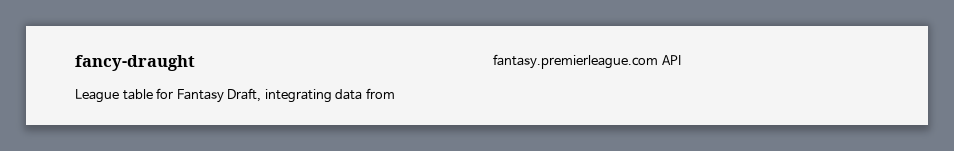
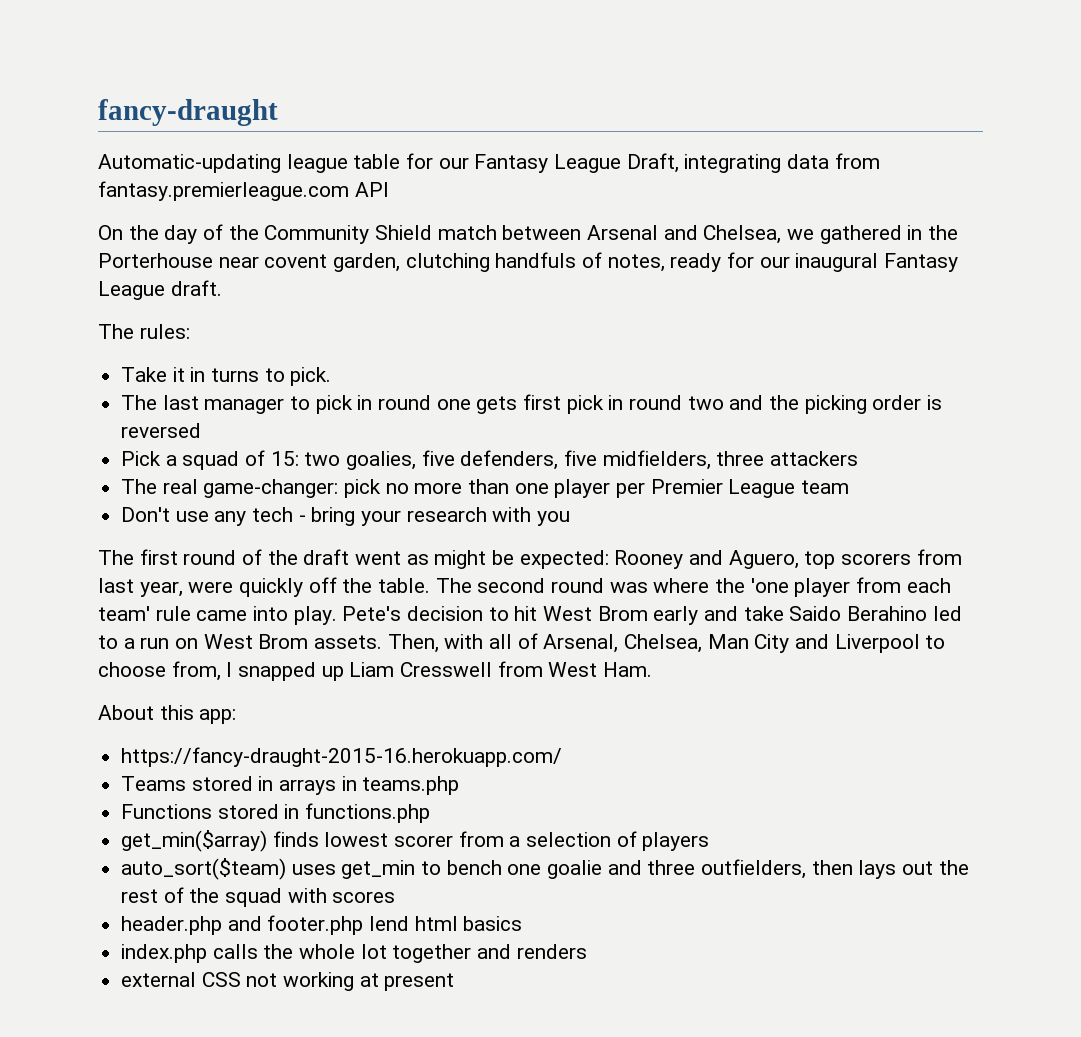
- League table for Fantasy Draft, integrating data from fantasy.premierleague.com API
+ Automatic-updating league table for our Fantasy League Draft, integrating data from fantasy.premierleague.com API
+ On the day of the Community Shield match between Arsenal and Chelsea, we gathered in the Porterhouse near covent garden, clutching handfuls of notes, ready for our inaugural Fantasy League draft.
+ The rules:
+ Take it in turns to pick.
+ The last manager to pick in round one gets first pick in round two and the picking order is reversed
+ Pick a squad of 15: two goalies, five defenders, five midfielders, three attackers
+ The real game-changer: pick no more than one player per Premier League team
+ Don't use any tech - bring your research with you
+ The first round of the draft went as might be expected: Rooney and Aguero, top scorers from last year, were quickly off the table. The second round was where the 'one player from each team' rule came into play. Pete's decision to hit West Brom early and take Saido Berahino led to a run on West Brom assets. Then, with all of Arsenal, Chelsea, Man City and Liverpool to choose from, I snapped up Liam Cresswell from West Ham.
+ About this app:
+ https://fancy-draught-2015-16.herokuapp.com/
+ Teams stored in arrays in teams.php
+ Functions stored in functions.php
+ get_min($array) finds lowest scorer from a selection of players
+ auto_sort($team) uses get_min to bench one goalie and three outfielders, then lays out the rest of the squad with scores
+ header.php and footer.php lend html basics
+ index.php calls the whole lot together and renders
+ external CSS not working at present

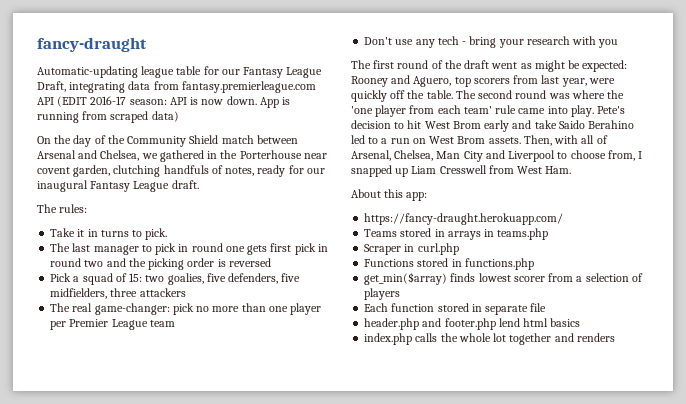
- Automatic-updating league table for our Fantasy League Draft, integrating data from fantasy.premierleague.com API
+ Automatic-updating league table for our Fantasy League Draft, integrating data from fantasy.premierleague.com API (EDIT 2016-17 season: API is now down. App is running from scraped data)
- https://fancy-draught-2015-16.herokuapp.com/
+ https://fancy-draught.herokuapp.com/
+ Scraper in curl.php
- auto_sort($team) uses get_min to bench one goalie and three outfielders, then lays out the rest of the squad with scores
+ Each function stored in separate file
- external CSS not working at present

